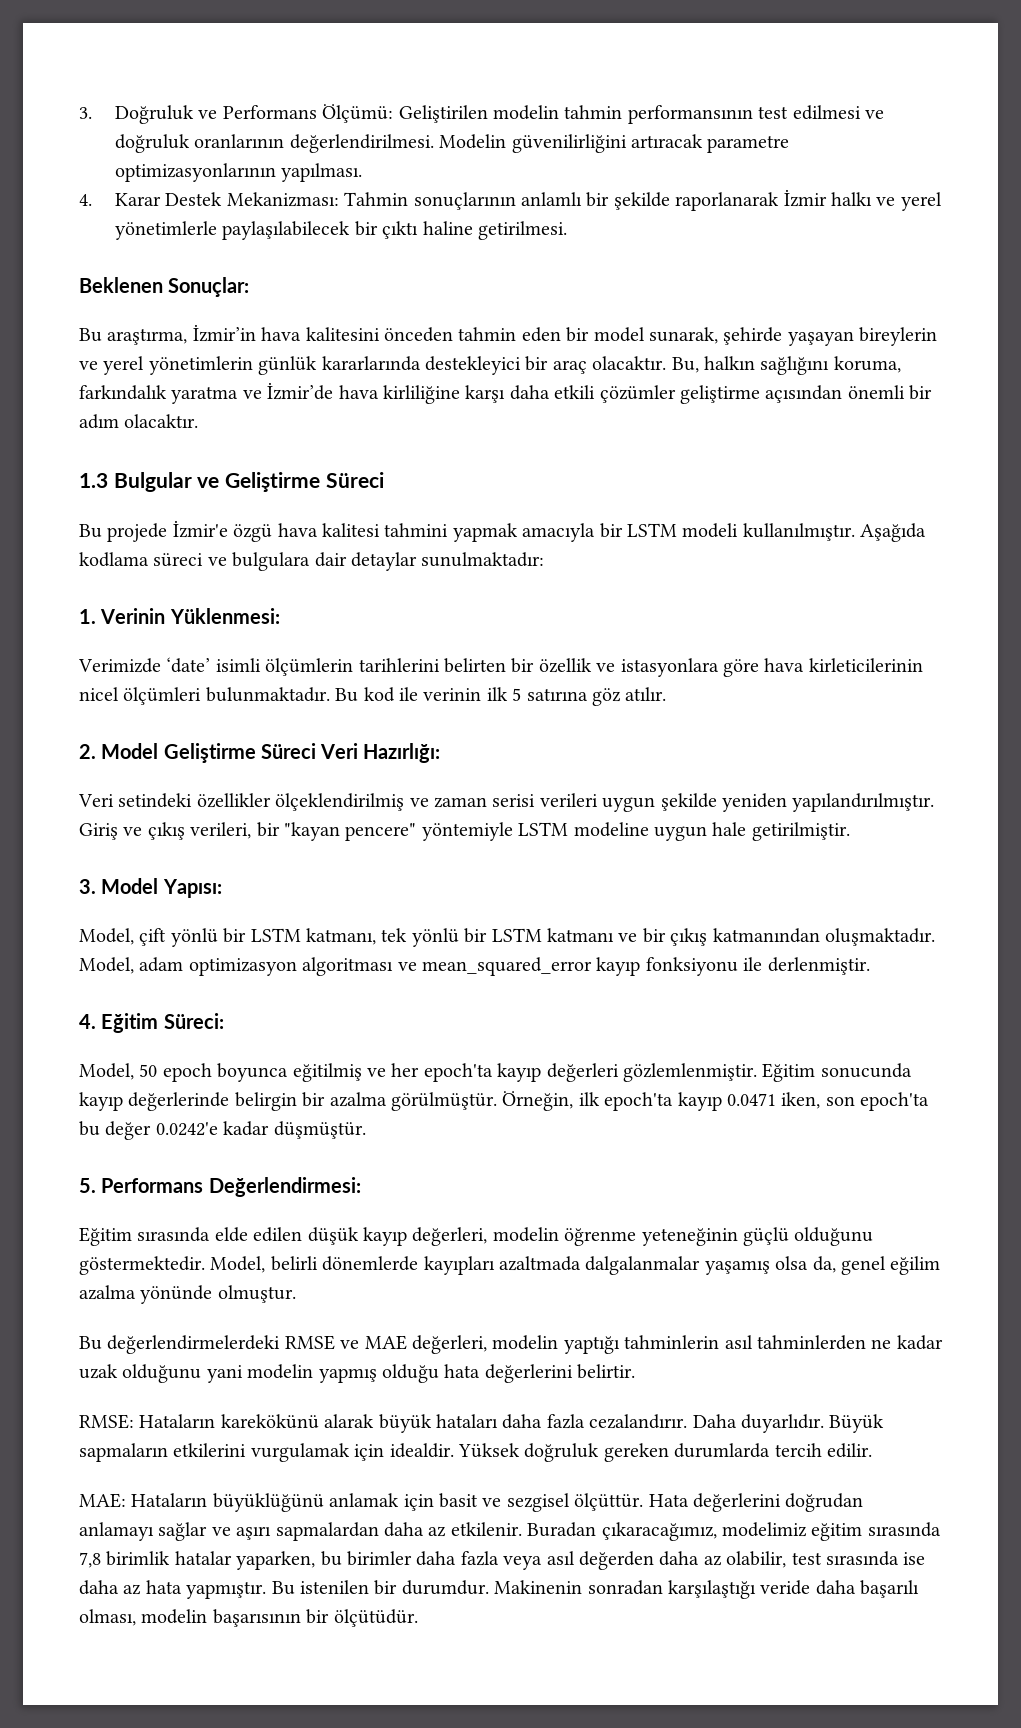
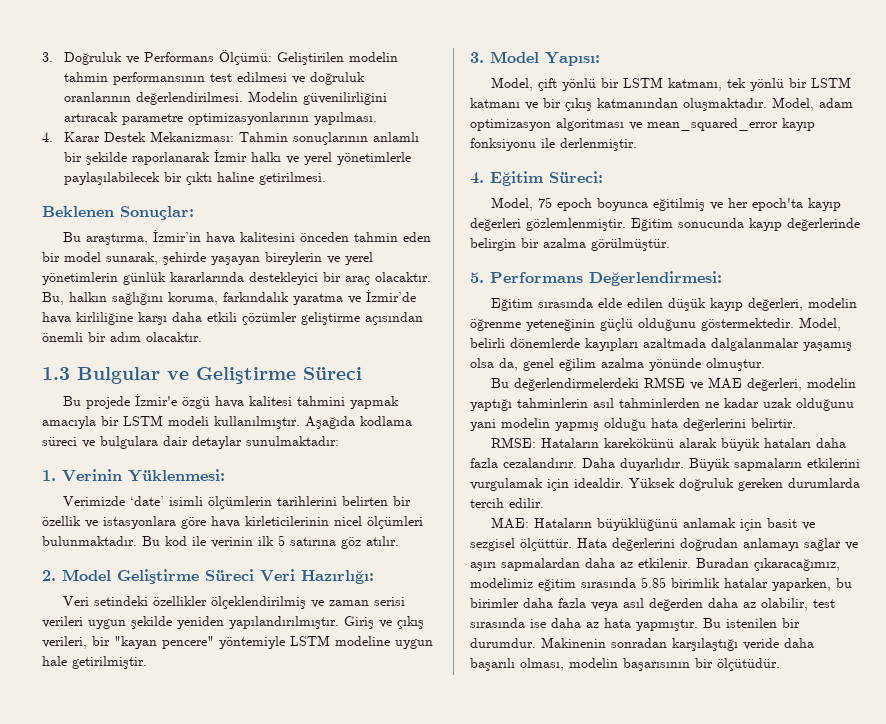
- Model, 50 epoch boyunca eğitilmiş ve her epoch'ta kayıp değerleri gözlemlenmiştir.
+ Model, 75 epoch boyunca eğitilmiş ve her epoch'ta kayıp değerleri gözlemlenmiştir.
- Örneğin, ilk epoch'ta kayıp 0.0471 iken, son epoch'ta bu değer 0.0242'e kadar düşmüştür.
- Buradan çıkaracağımız, modelimiz eğitim sırasında 7,8 birimlik hatalar yaparken, bu birimler daha fazla veya asıl değerden daha az olabilir, test sırasında ise daha az hata yapmıştır.
+ Buradan çıkaracağımız, modelimiz eğitim sırasında 5.85 birimlik hatalar yaparken, bu birimler daha fazla veya asıl değerden daha az olabilir, test sırasında ise daha az hata yapmıştır.

